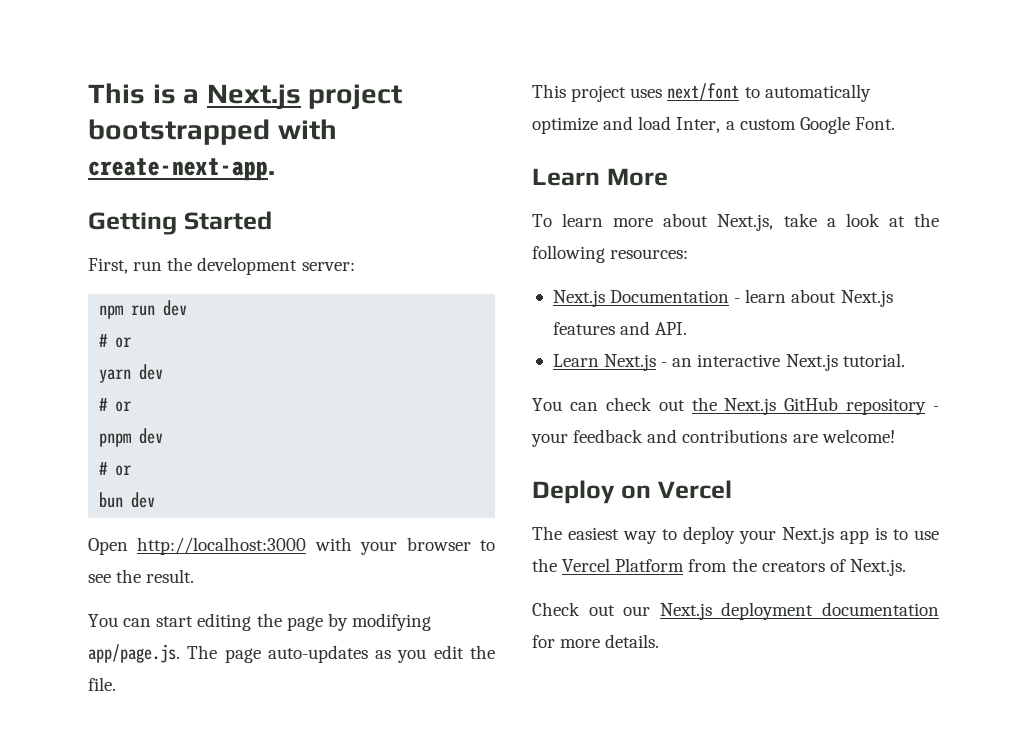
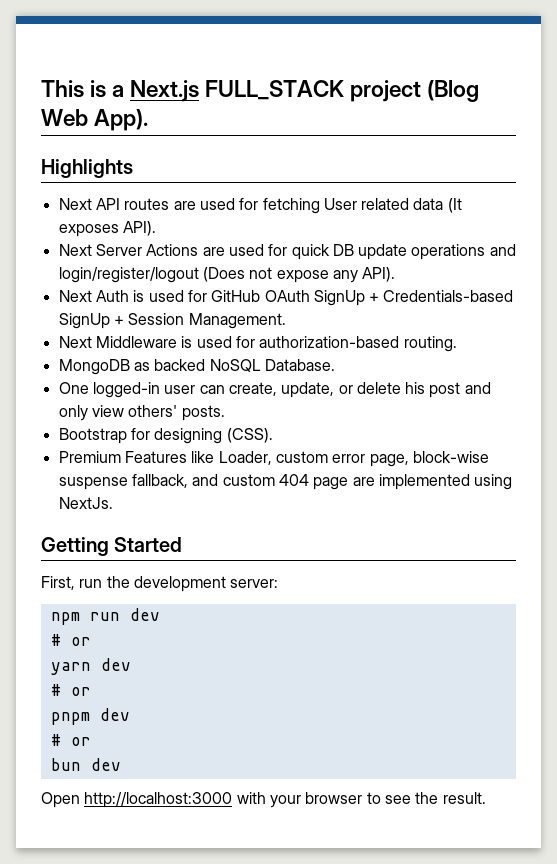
- This is a Next.js project bootstrapped with create-next-app.
+ This is a Next.js FULL_STACK project (Blog Web App).
+ Highlights
+ Next API routes are used for fetching User related data (It exposes API).
+ Next Server Actions are used for quick DB update operations and login/register/logout (Does not expose any API).
+ Next Auth is used for GitHub OAuth SignUp + Credentials-based SignUp + Session Management.
+ Next Middleware is used for authorization-based routing.
+ MongoDB as backed NoSQL Database.
+ One logged-in user can create, update, or delete his post and only view others' posts.
+ Bootstrap for designing (CSS).
+ Premium Features like Loader, custom error page, block-wise suspense fallback, and custom 404 page are implemented using NextJs.
- You can start editing the page by modifying app/page.js. The page auto-updates as you edit the file.
- This project uses next/font to automatically optimize and load Inter, a custom Google Font.
- Learn More
- To learn more about Next.js, take a look at the following resources:
- Next.js Documentation - learn about Next.js features and API.
- Learn Next.js - an interactive Next.js tutorial.
- You can check out the Next.js GitHub repository - your feedback and contributions are welcome!
- Deploy on Vercel
- The easiest way to deploy your Next.js app is to use the Vercel Platform from the creators of Next.js.
- Check out our Next.js deployment documentation for more details.

